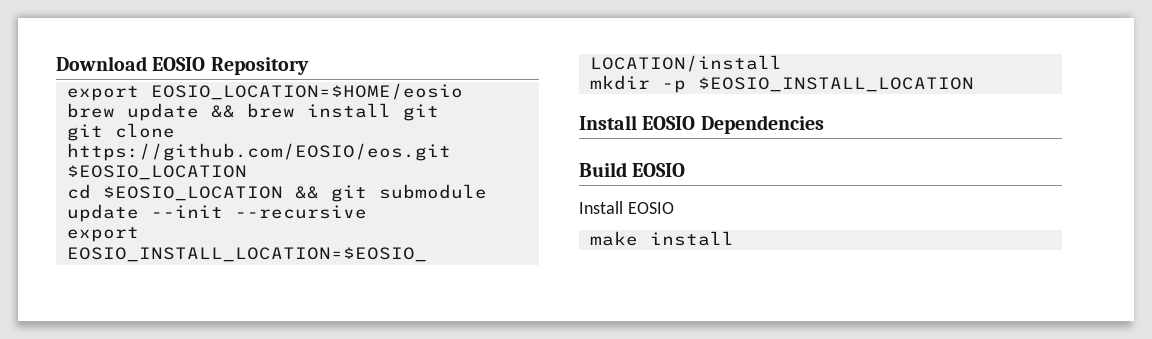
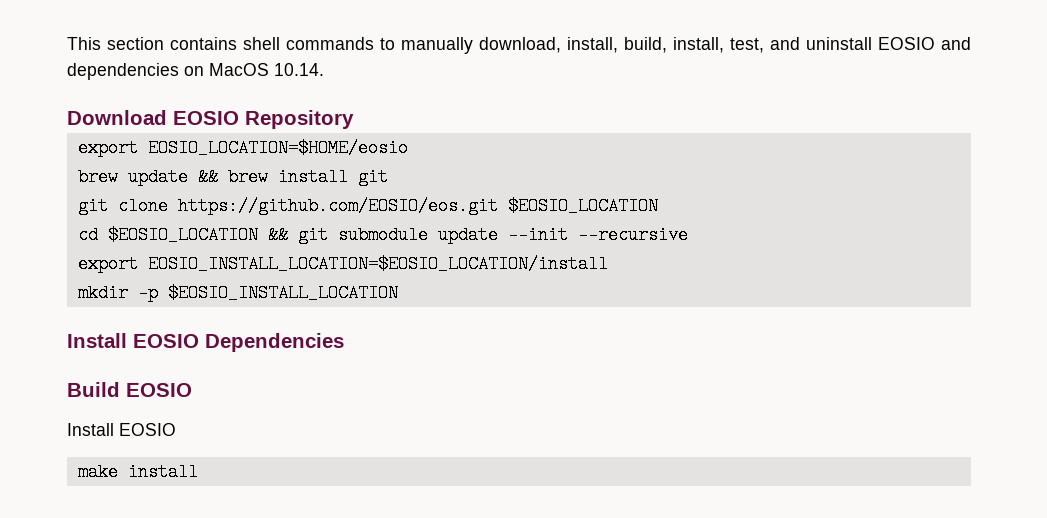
+ This section contains shell commands to manually download, install, build, install, test, and uninstall EOSIO and dependencies on MacOS 10.14.

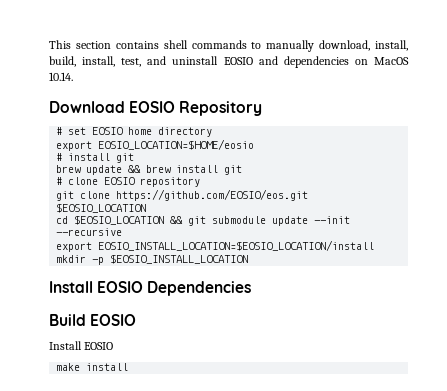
+ # set EOSIO home directory
+ # install git
+ # clone EOSIO repository

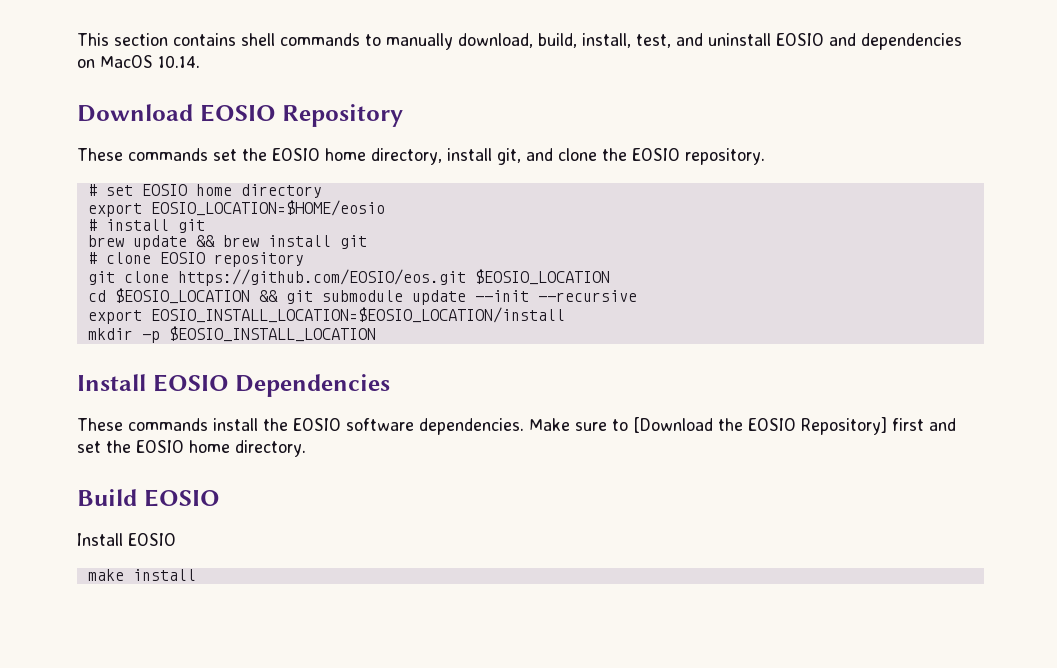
- This section contains shell commands to manually download, install, build, install, test, and uninstall EOSIO and dependencies on MacOS 10.14.
+ This section contains shell commands to manually download, build, install, test, and uninstall EOSIO and dependencies on MacOS 10.14.
+ These commands set the EOSIO home directory, install git, and clone the EOSIO repository.
+ These commands install the EOSIO software dependencies. Make sure to [Download the EOSIO Repository] first and set the EOSIO home directory.

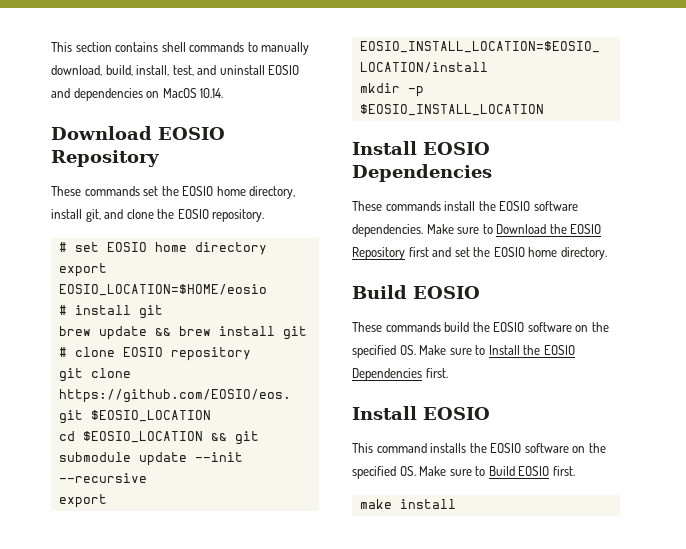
- Make sure to [Download the EOSIO Repository] first and set the EOSIO home directory.
+ Make sure to Download the EOSIO Repository first and set the EOSIO home directory.
  Build EOSIO
+ These commands build the EOSIO software on the specified OS. Make sure to Install the EOSIO Dependencies first.
  Install EOSIO
+ This command installs the EOSIO software on the specified OS. Make sure to Build EOSIO first.

